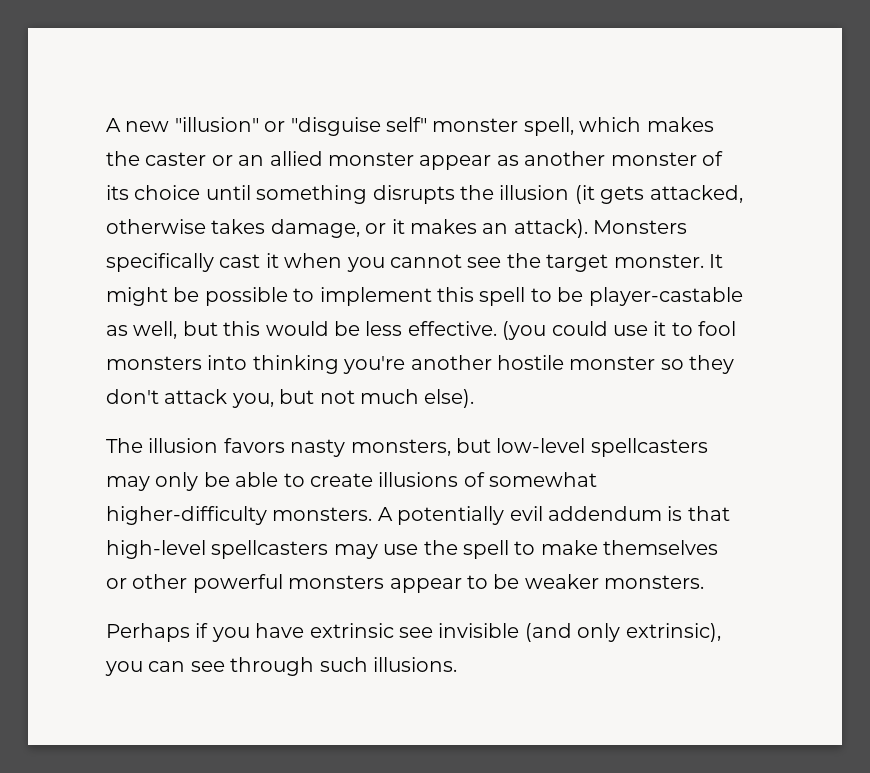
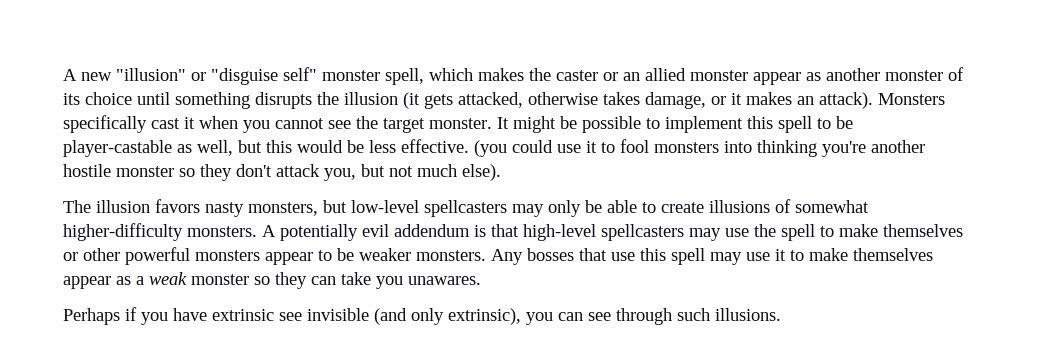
+ Any bosses that use this spell may use it to make themselves appear as a weak monster so they can take you unawares.

